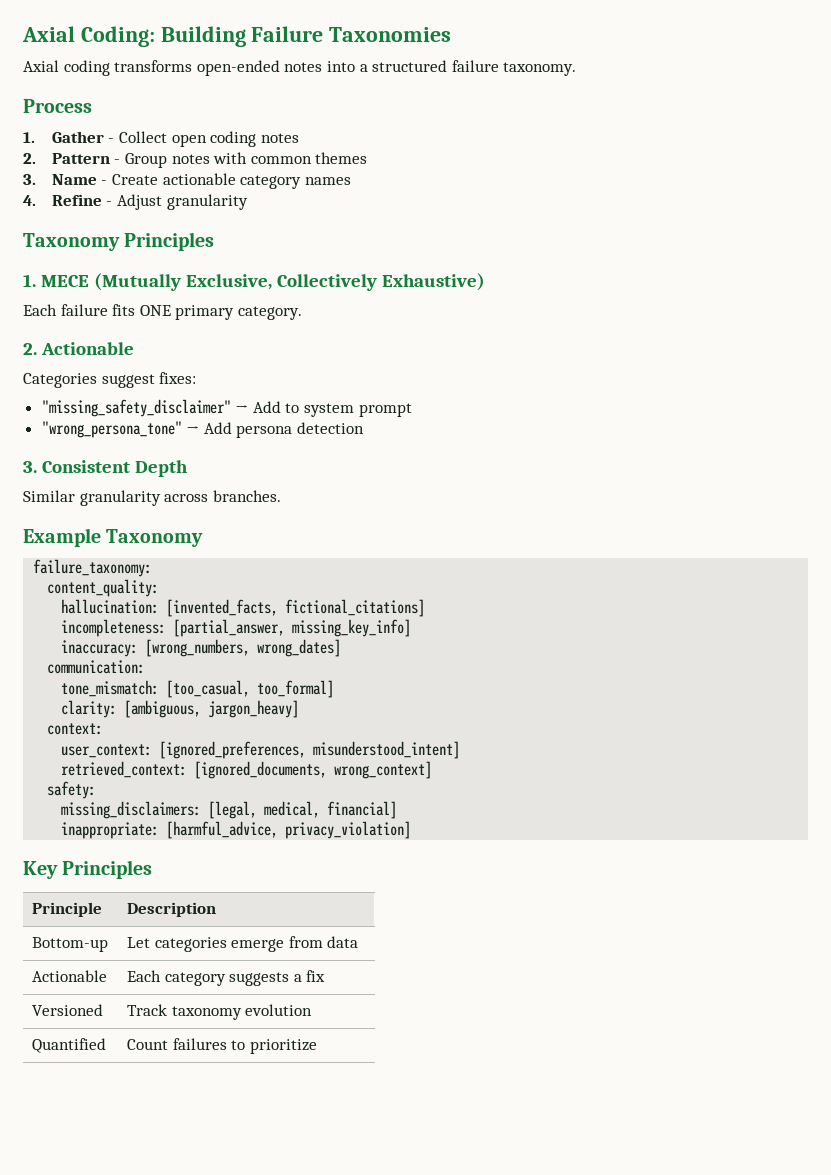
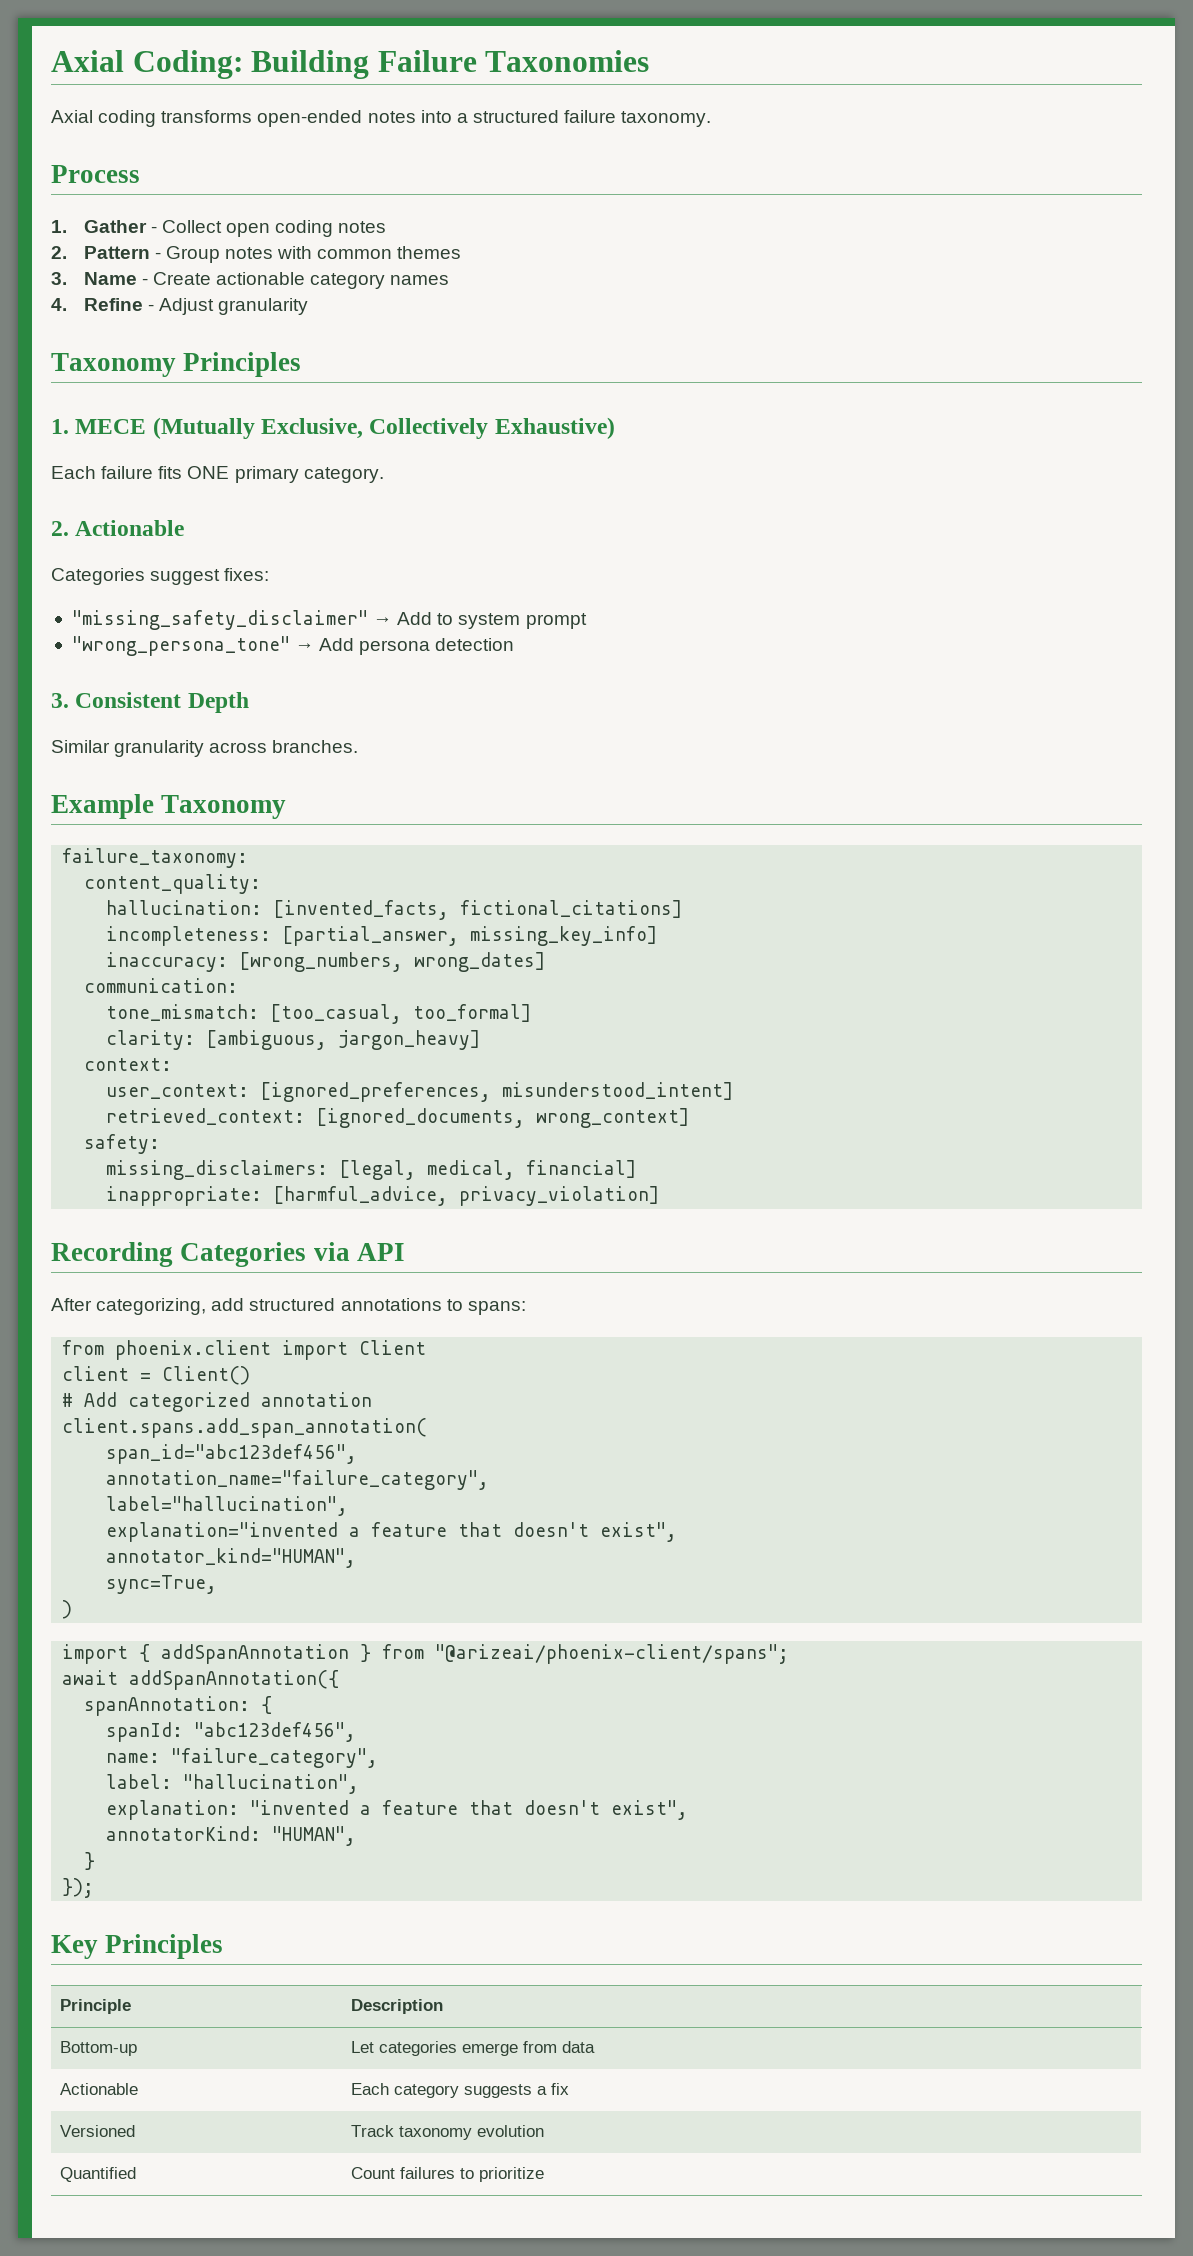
+ Recording Categories via API
+ After categorizing, add structured annotations to spans:
+ from phoenix.client import Client
+ client = Client()
+ # Add categorized annotation
+ client.spans.add_span_annotation(
+ span_id="abc123def456",
+ annotation_name="failure_category",
+ label="hallucination",
+ explanation="invented a feature that doesn't exist",
+ annotator_kind="HUMAN",
+ sync=True,
+ )
+ import { addSpanAnnotation } from "@arizeai/phoenix-client/spans";
+ await addSpanAnnotation({
+ spanAnnotation: {
+ spanId: "abc123def456",
+ name: "failure_category",
+ label: "hallucination",
+ explanation: "invented a feature that doesn't exist",
+ annotatorKind: "HUMAN",
+ }
+ });

